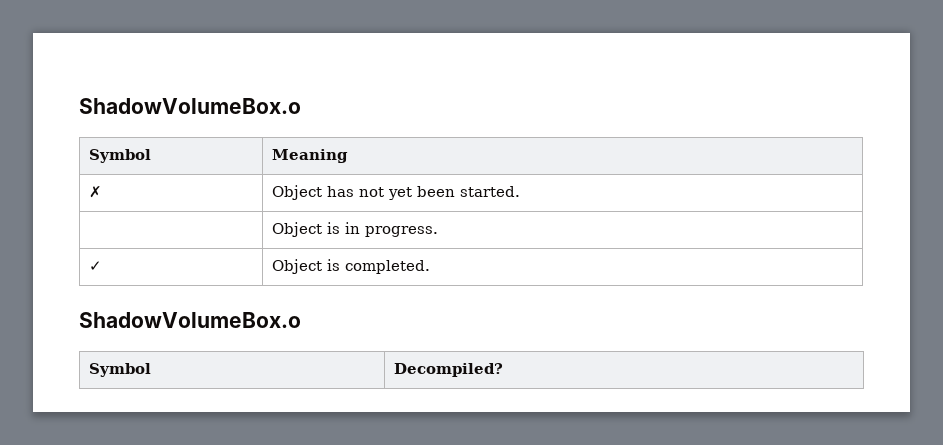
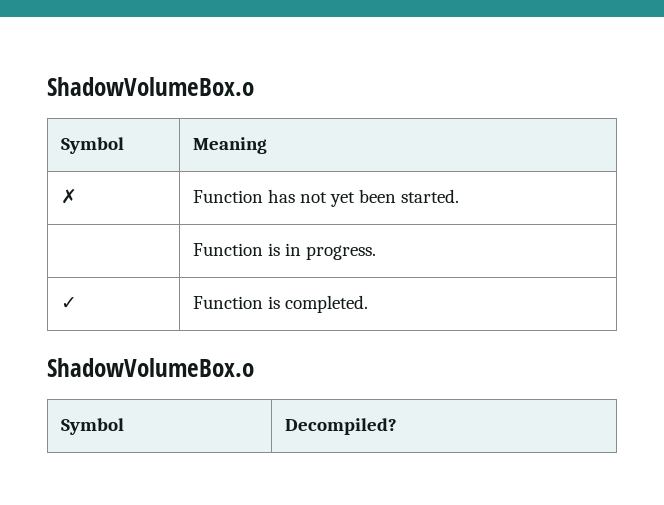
- ✗ | Object has not yet been started.
+ ✗ | Function has not yet been started.
- | Object is in progress.
+ | Function is in progress.
- ✓ | Object is completed.
+ ✓ | Function is completed.

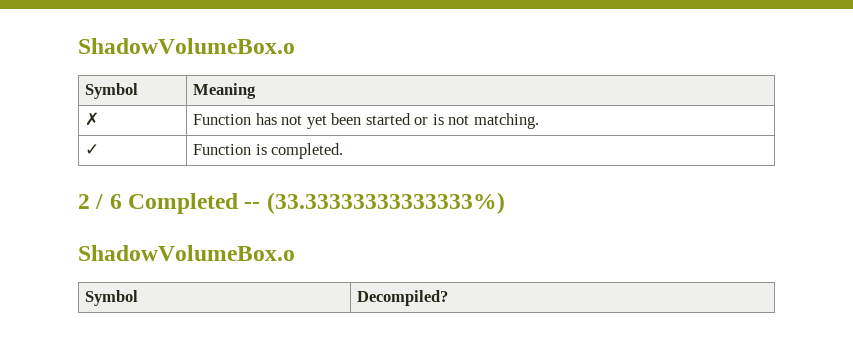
- ✗ | Function has not yet been started.
- | Function is in progress.
+ ✗ | Function has not yet been started or is not matching.
+ 2 / 6 Completed -- (33.33333333333333%)

